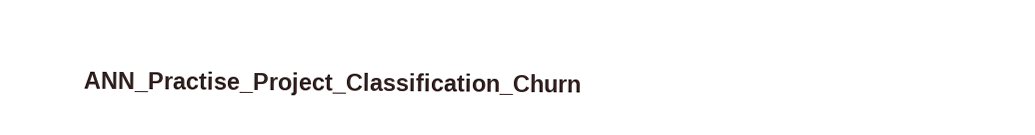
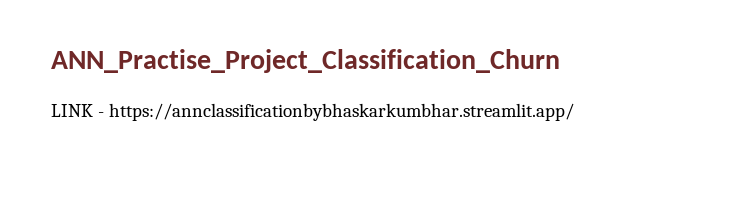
+ LINK - https://annclassificationbybhaskarkumbhar.streamlit.app/

